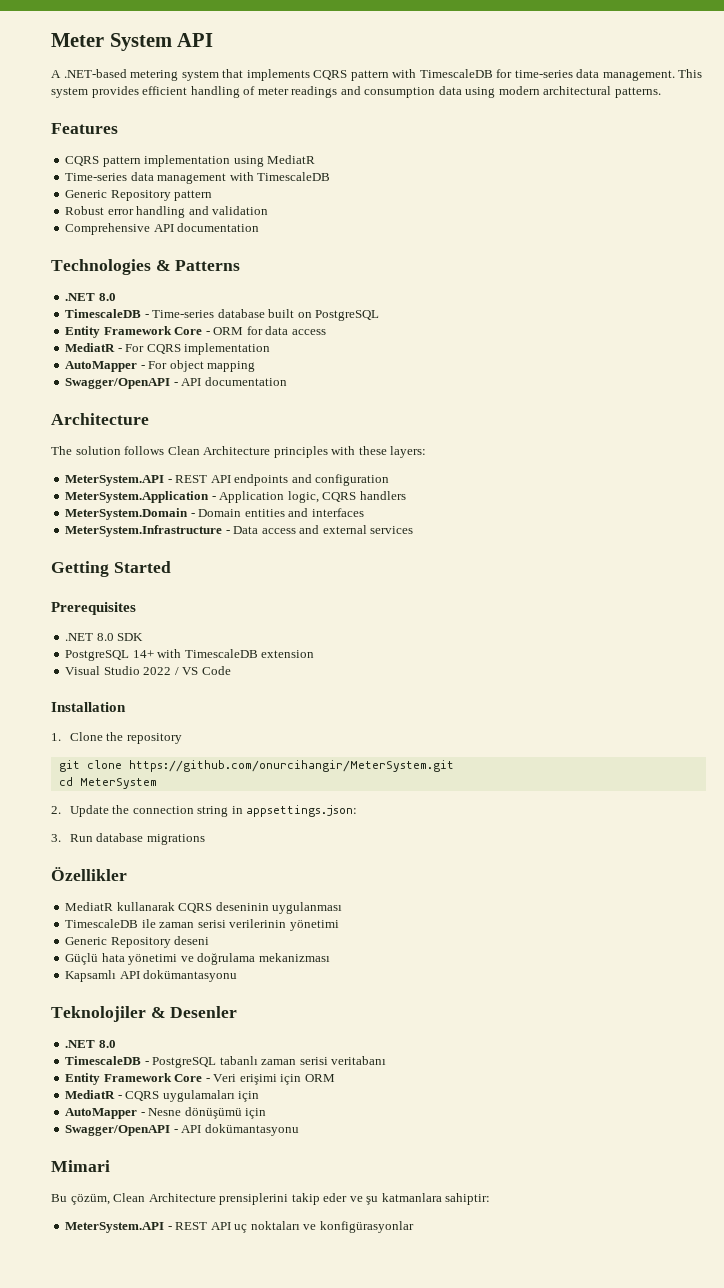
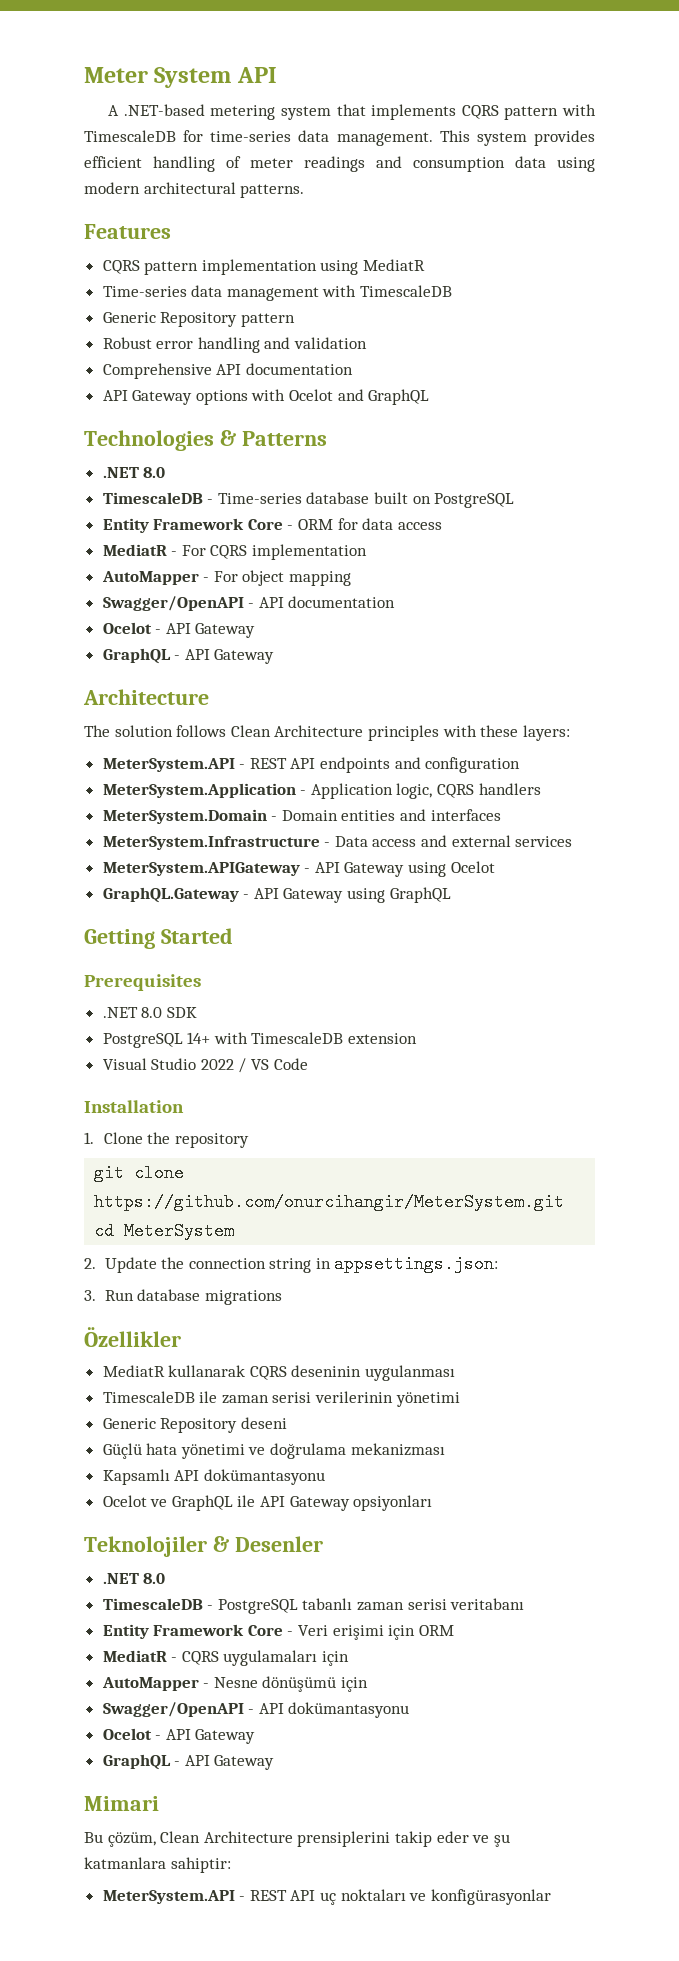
+ API Gateway options with Ocelot and GraphQL
  Swagger/OpenAPI - API documentation
+ Ocelot - API Gateway
+ GraphQL - API Gateway
+ MeterSystem.APIGateway - API Gateway using Ocelot
+ GraphQL.Gateway - API Gateway using GraphQL
+ Ocelot ve GraphQL ile API Gateway opsiyonları
  Swagger/OpenAPI - API dokümantasyonu
+ Ocelot - API Gateway
+ GraphQL - API Gateway

